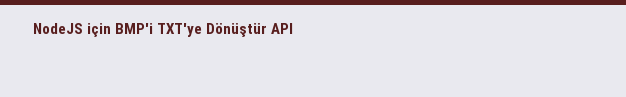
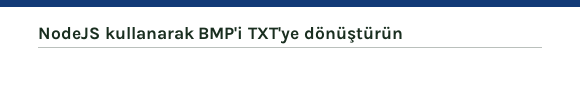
- NodeJS için BMP'i TXT'ye Dönüştür API
+ NodeJS kullanarak BMP'i TXT'ye dönüştürün

